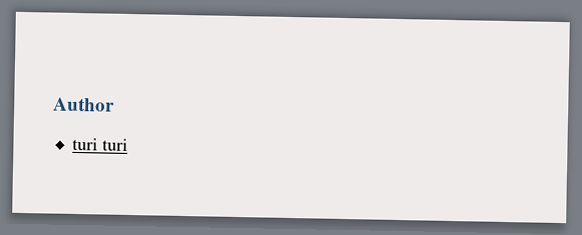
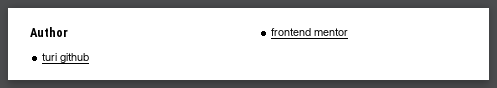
- turi turi
+ turi github
+ frontend mentor

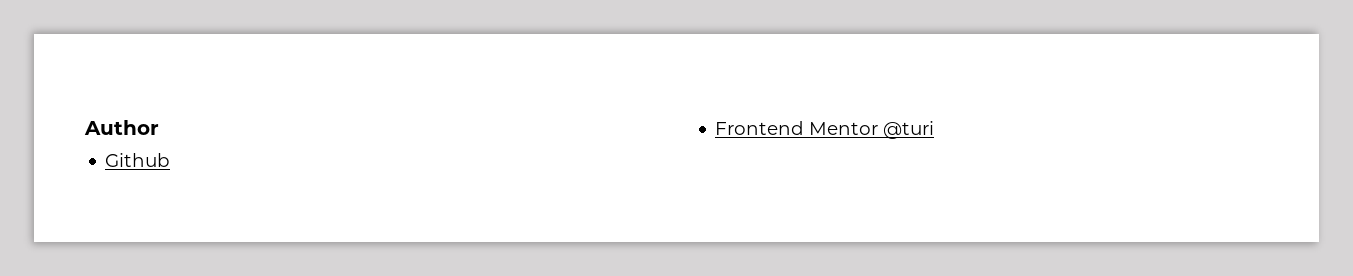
- turi github
- frontend mentor
+ Github
+ Frontend Mentor @turi

